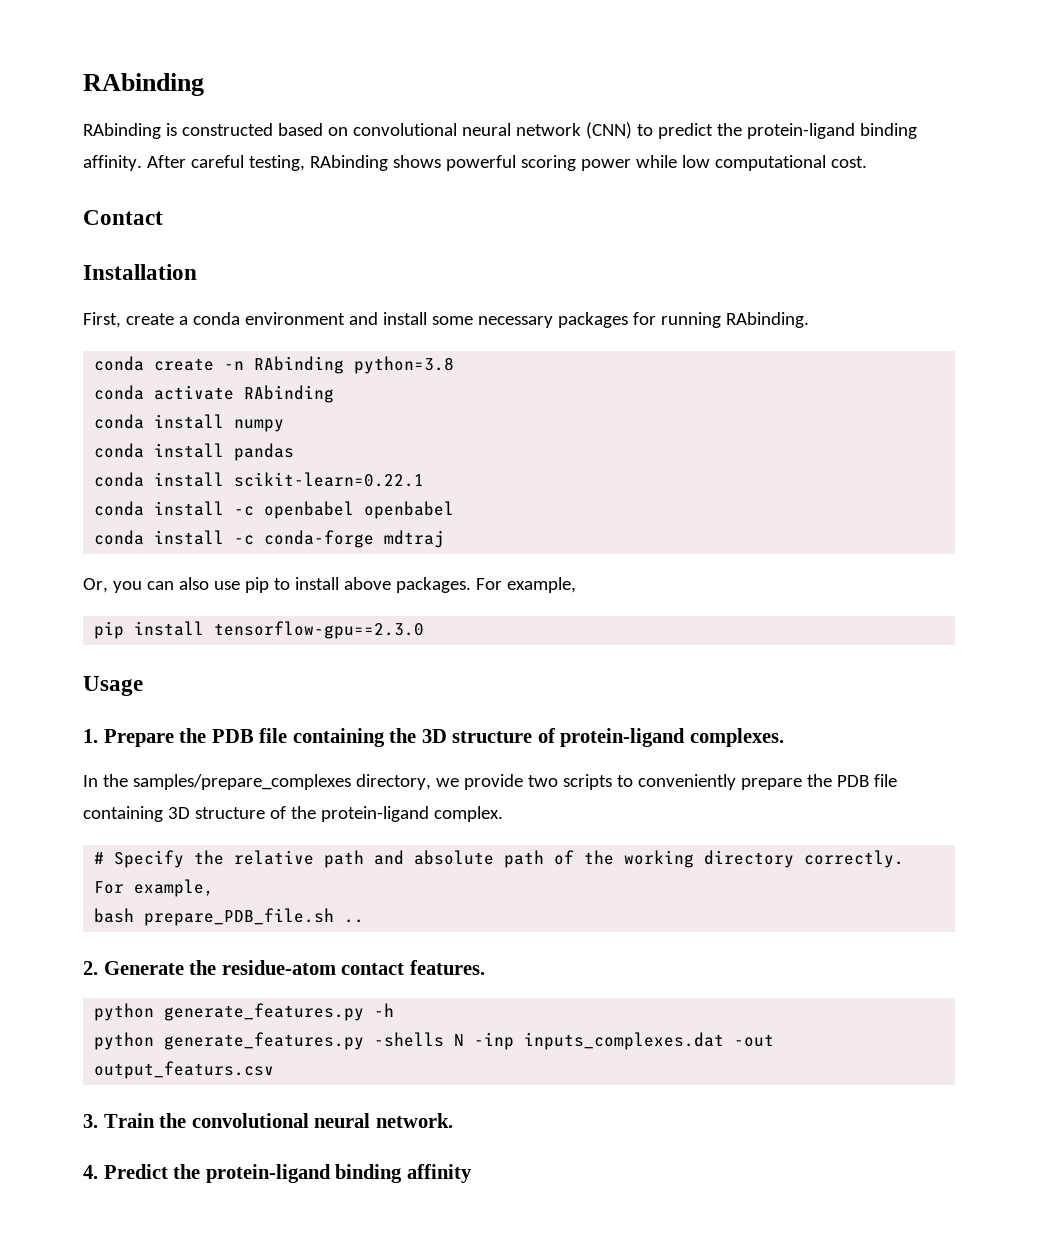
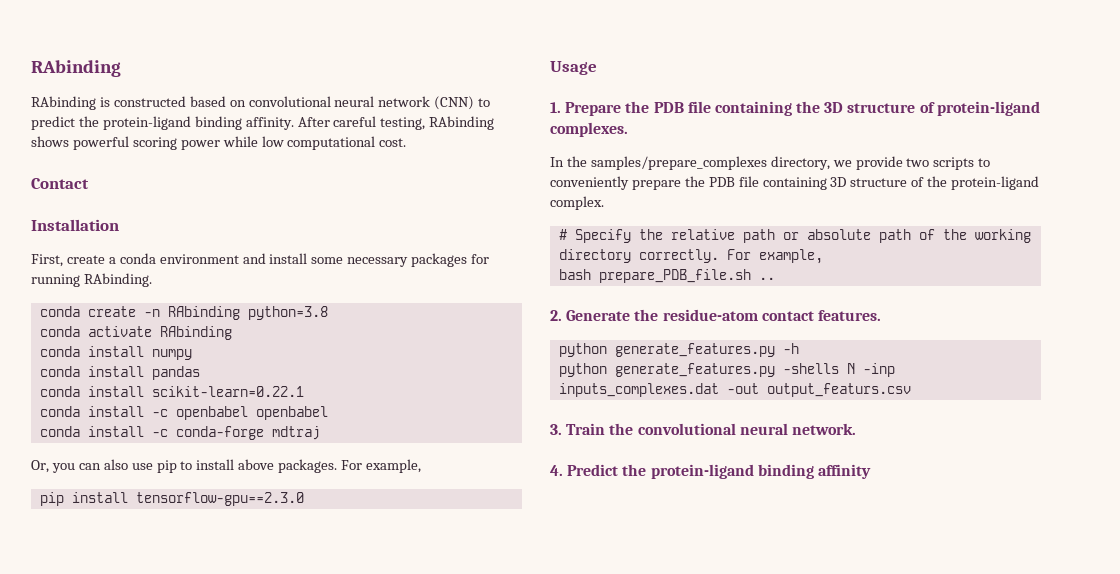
- # Specify the relative path and absolute path of the working directory correctly.
+ # Specify the relative path or absolute path of the working directory correctly.

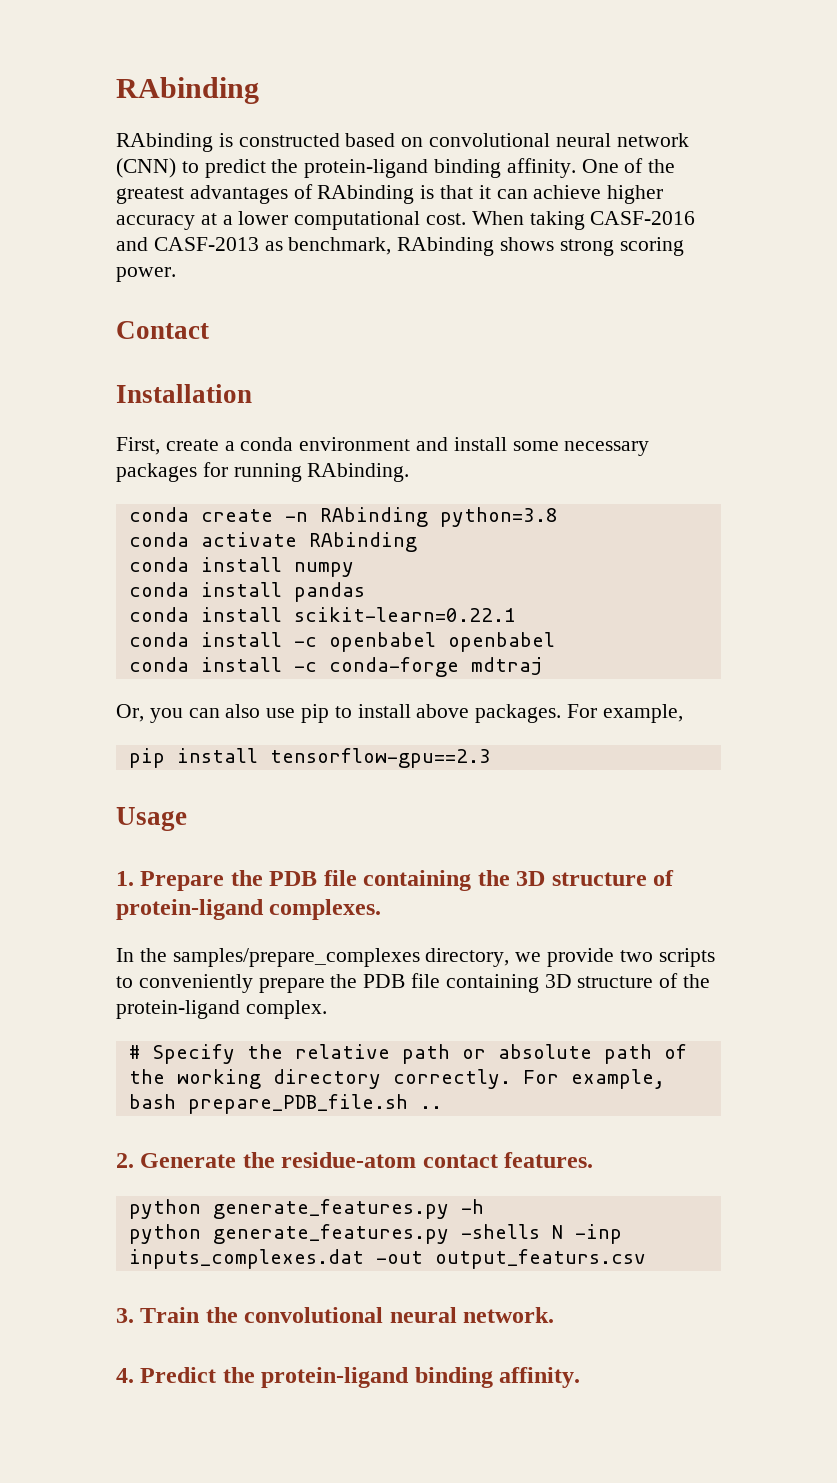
- After careful testing, RAbinding shows powerful scoring power while low computational cost.
+ One of the greatest advantages of RAbinding is that it can achieve higher accuracy at a lower computational cost. When taking CASF-2016 and CASF-2013 as benchmark, RAbinding shows strong scoring power.
- pip install tensorflow-gpu==2.3.0
+ pip install tensorflow-gpu==2.3
- 4. Predict the protein-ligand binding affinity
+ 4. Predict the protein-ligand binding affinity.

